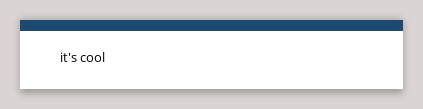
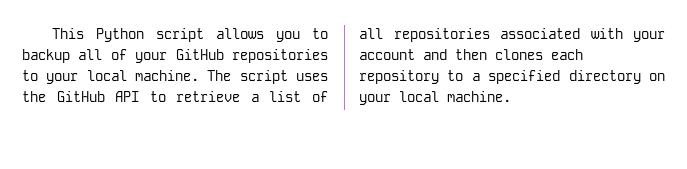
- it's cool
+ This Python script allows you to backup all of your GitHub repositories to your local machine. The script uses the GitHub API to retrieve a list of all repositories associated with your account and then clones each repository to a specified directory on your local machine.

